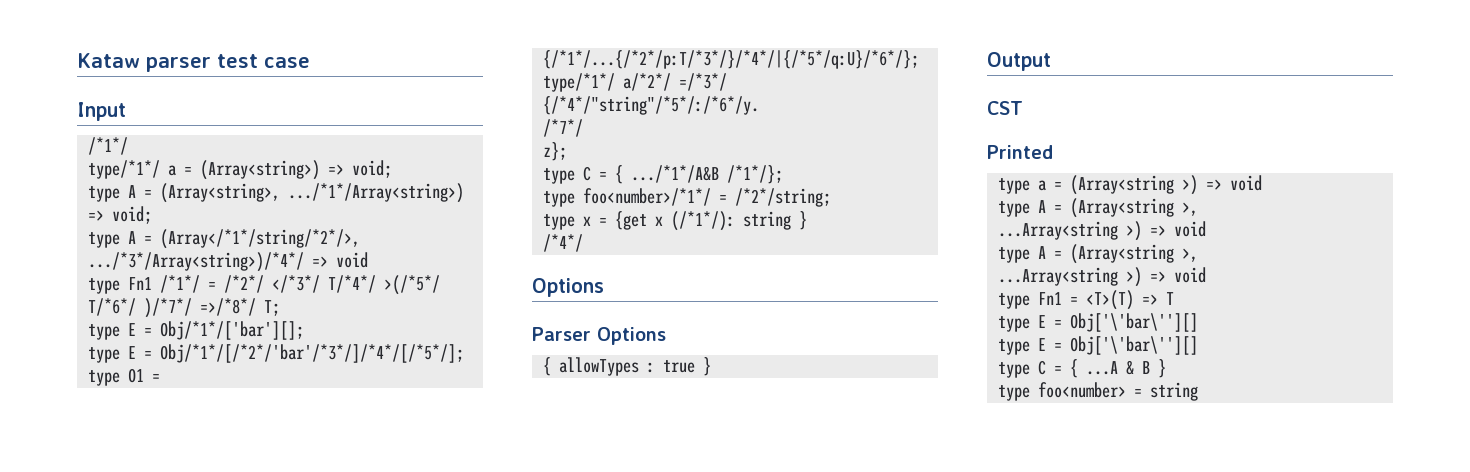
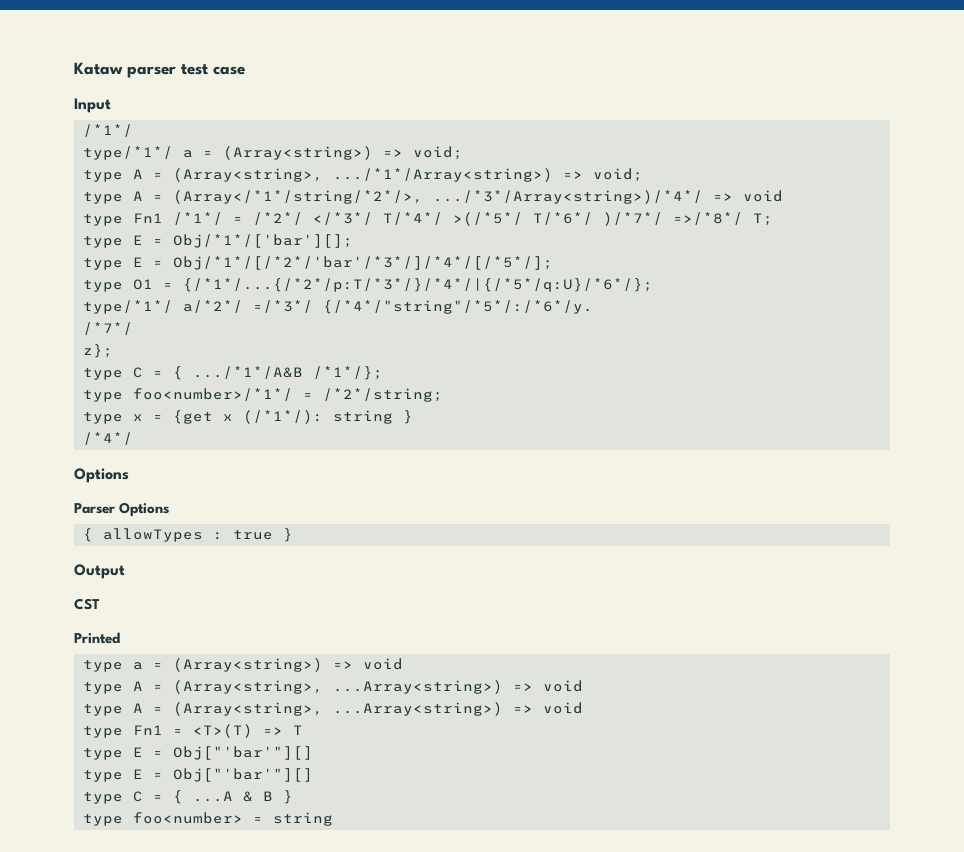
- type a = (Array<string >) => void
- type A = (Array<string >,
- ...Array<string >) => void
- type A = (Array<string >,
- ...Array<string >) => void
+ type a = (Array<string>) => void
+ type A = (Array<string>, ...Array<string>) => void
+ type A = (Array<string>, ...Array<string>) => void
  type Fn1 = <T>(T) => T
- type E = Obj['\'bar\''][]
- type E = Obj['\'bar\''][]
+ type E = Obj["'bar'"][]
+ type E = Obj["'bar'"][]

